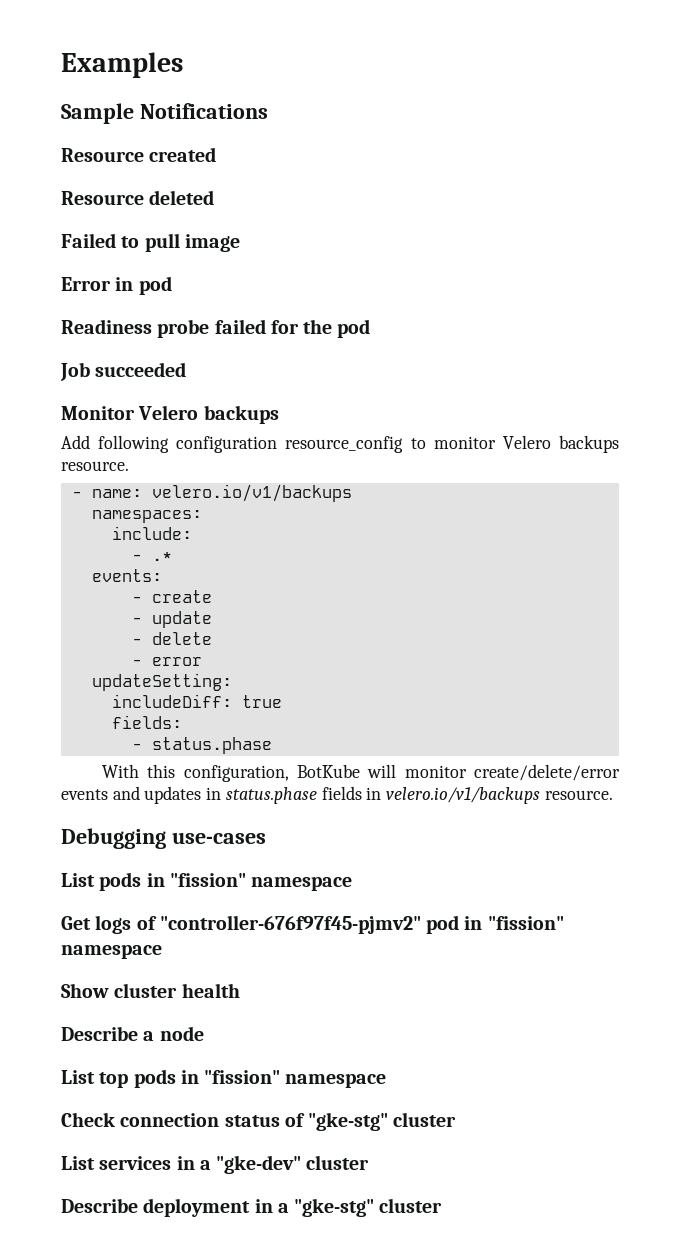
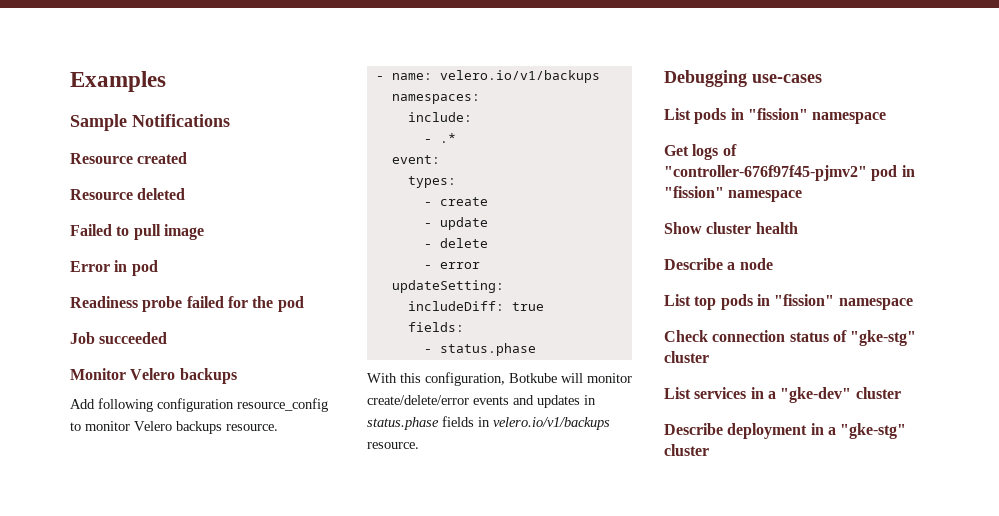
- events:
+ event:
+ types:
- With this configuration, BotKube will monitor create/delete/error events and updates in status.phase fields in velero.io/v1/backups resource.
+ With this configuration, Botkube will monitor create/delete/error events and updates in status.phase fields in velero.io/v1/backups resource.

